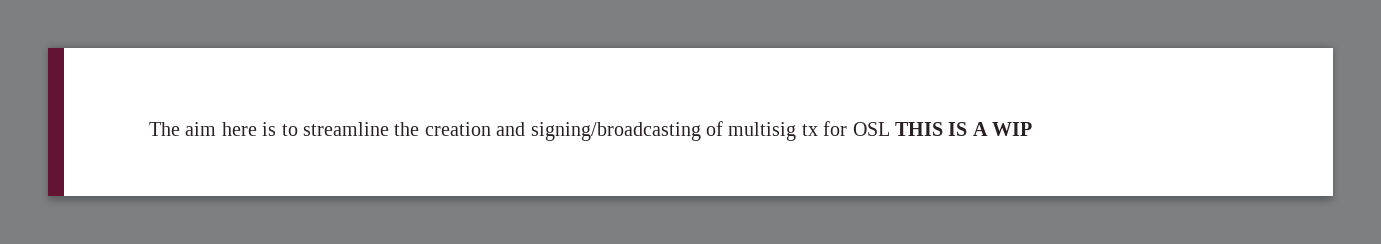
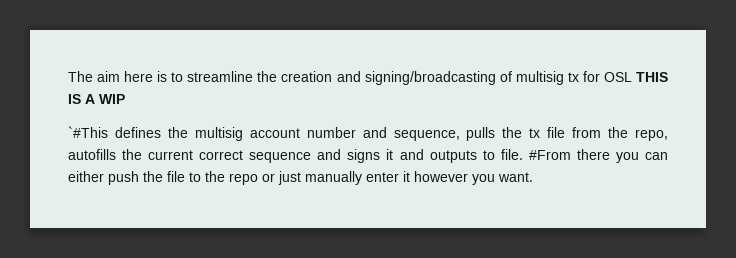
+ `#This defines the multisig account number and sequence, pulls the tx file from the repo, autofills the current correct sequence and signs it and outputs to file. #From there you can either push the file to the repo or just manually enter it however you want.

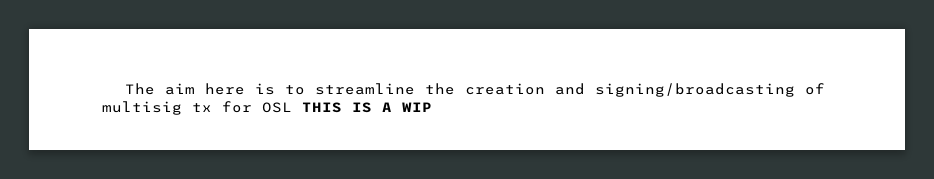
- `#This defines the multisig account number and sequence, pulls the tx file from the repo, autofills the current correct sequence and signs it and outputs to file. #From there you can either push the file to the repo or just manually enter it however you want.

